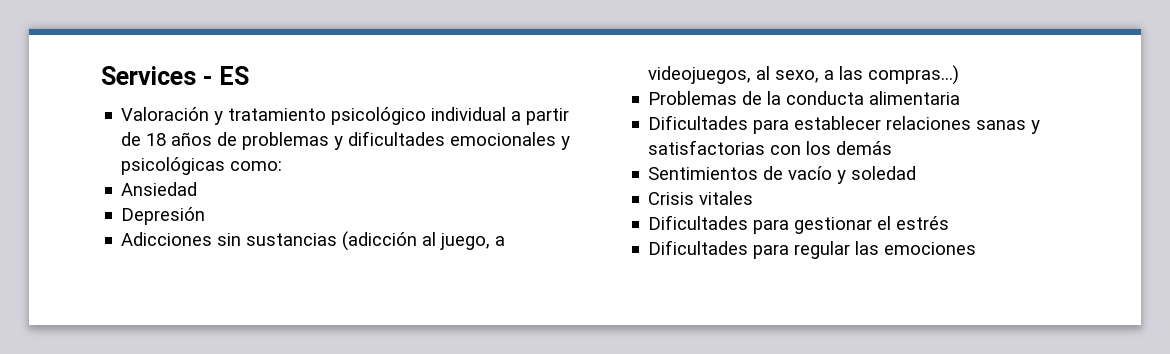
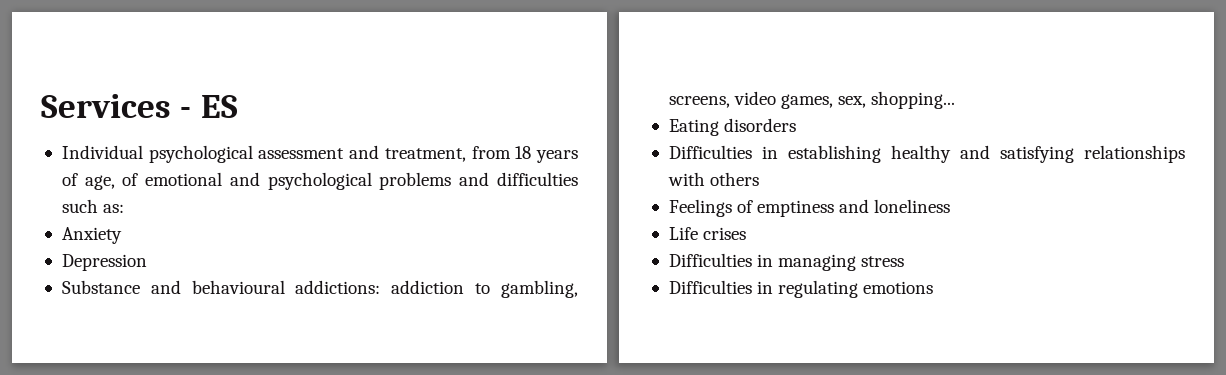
- Valoración y tratamiento psicológico individual a partir de 18 años de problemas y dificultades emocionales y psicológicas como:
- Ansiedad
- Depresión
- Adicciones sin sustancias (adicción al juego, a videojuegos, al sexo, a las compras…)
- Problemas de la conducta alimentaria
- Dificultades para establecer relaciones sanas y satisfactorias con los demás
- Sentimientos de vacío y soledad
- Crisis vitales
- Dificultades para gestionar el estrés
- Dificultades para regular las emociones
+ Individual psychological assessment and treatment, from 18 years of age, of emotional and psychological problems and difficulties such as:
+ Anxiety
+ Depression
+ Substance and behavioural addictions: addiction to gambling, screens, video games, sex, shopping...
+ Eating disorders
+ Difficulties in establishing healthy and satisfying relationships with others
+ Feelings of emptiness and loneliness
+ Life crises
+ Difficulties in managing stress
+ Difficulties in regulating emotions

